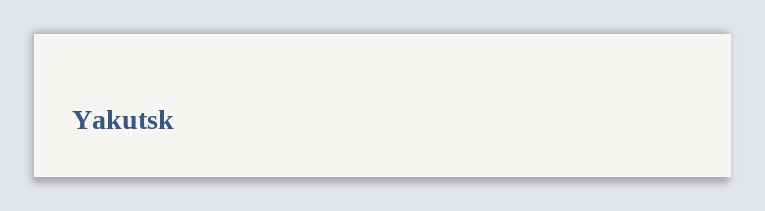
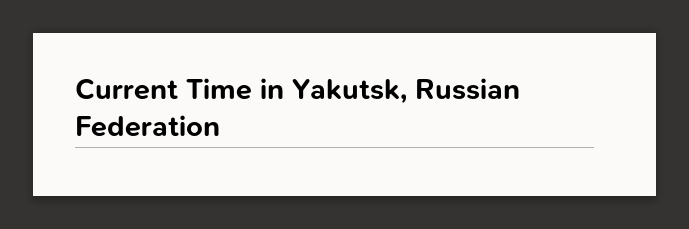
- Yakutsk
+ Current Time in Yakutsk, Russian Federation

